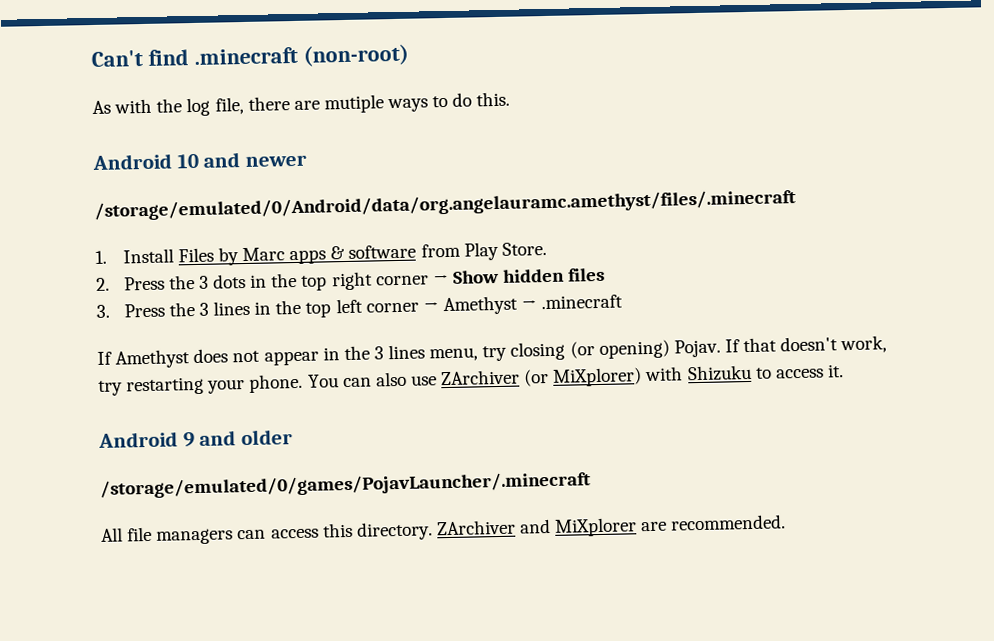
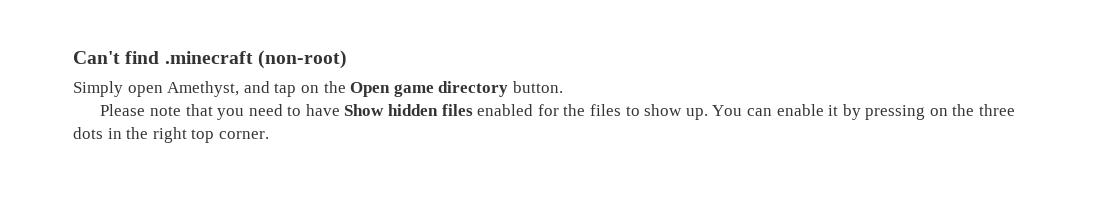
- As with the log file, there are mutiple ways to do this.
- Android 10 and newer
- /storage/emulated/0/Android/data/org.angelauramc.amethyst/files/.minecraft
- 1. Install Files by Marc apps & software from Play Store.
- 2. Press the 3 dots in the top right corner → Show hidden files
- 3. Press the 3 lines in the top left corner → Amethyst → .minecraft
- If Amethyst does not appear in the 3 lines menu, try closing (or opening) Pojav. If that doesn't work, try restarting your phone. You can also use ZArchiver (or MiXplorer) with Shizuku to access it.
- Android 9 and older
- /storage/emulated/0/games/PojavLauncher/.minecraft
- All file managers can access this directory. ZArchiver and MiXplorer are recommended.
+ Simply open Amethyst, and tap on the Open game directory button.
+ Please note that you need to have Show hidden files enabled for the files to show up. You can enable it by pressing on the three dots in the right top corner.

